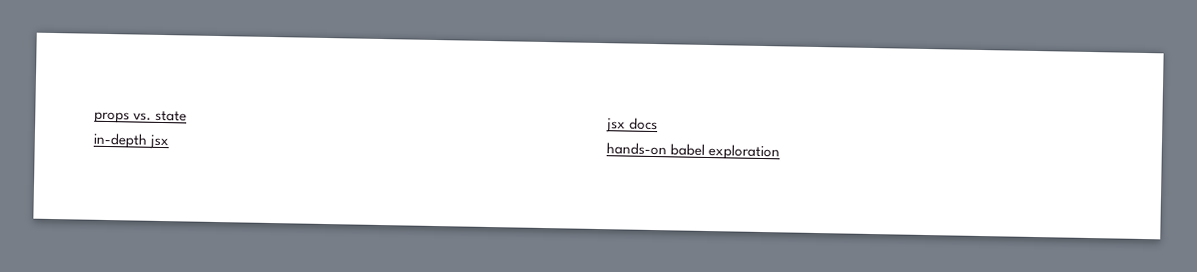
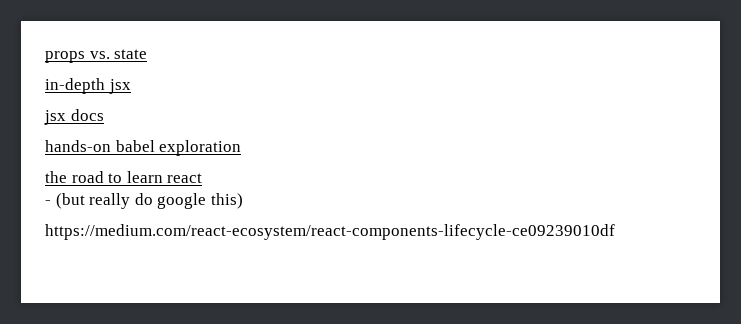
+ the road to learn react
+ - (but really do google this)
+ https://medium.com/react-ecosystem/react-components-lifecycle-ce09239010df

